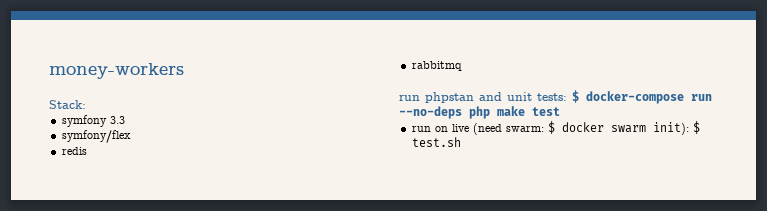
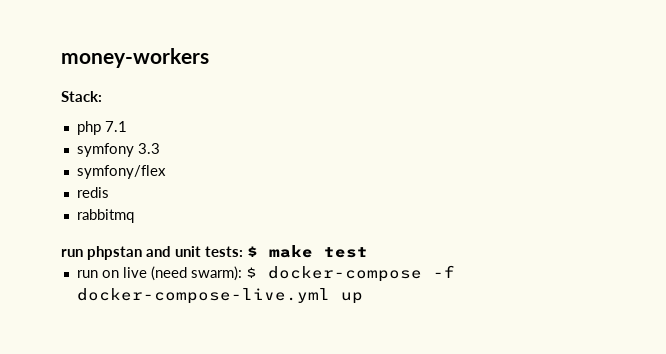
+ php 7.1
- run phpstan and unit tests: $ docker-compose run --no-deps php make test
+ run phpstan and unit tests: $ make test
- run on live (need swarm: $ docker swarm init): $ test.sh
+ run on live (need swarm): $ docker-compose -f docker-compose-live.yml up

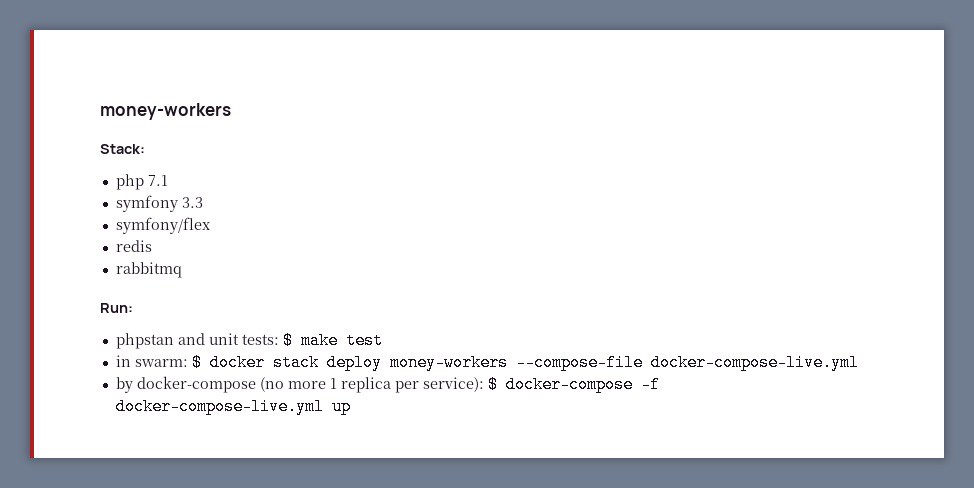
- run phpstan and unit tests: $ make test
+ Run:
+ phpstan and unit tests: $ make test
- run on live (need swarm): $ docker-compose -f docker-compose-live.yml up
+ in swarm: $ docker stack deploy money-workers --compose-file docker-compose-live.yml
+ by docker-compose (no more 1 replica per service): $ docker-compose -f docker-compose-live.yml up

